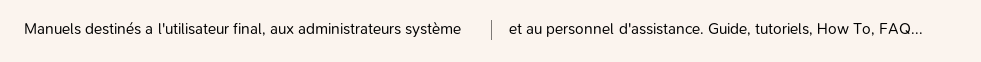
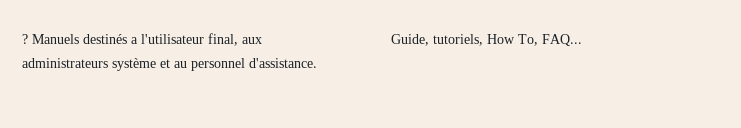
+ ?

